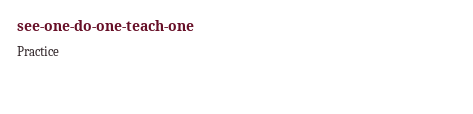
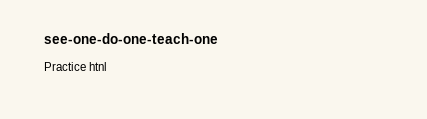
- Practice
+ Practice htnl

